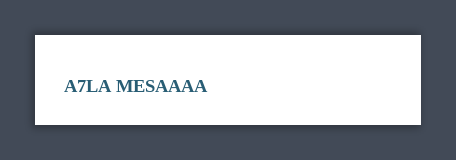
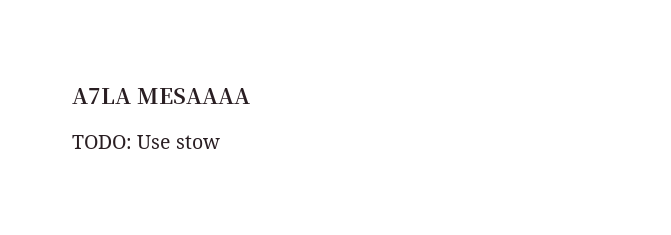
+ TODO: Use stow

